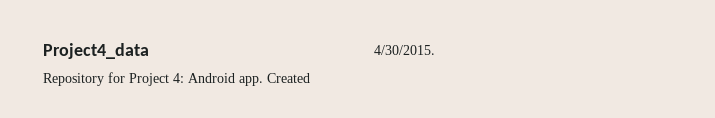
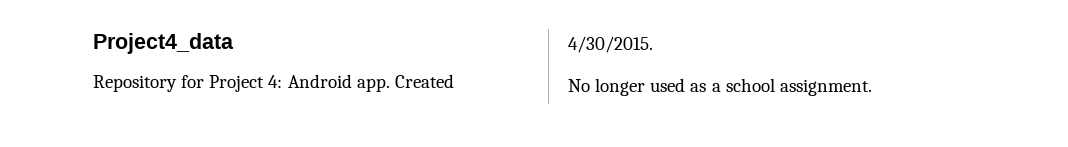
+ No longer used as a school assignment.

